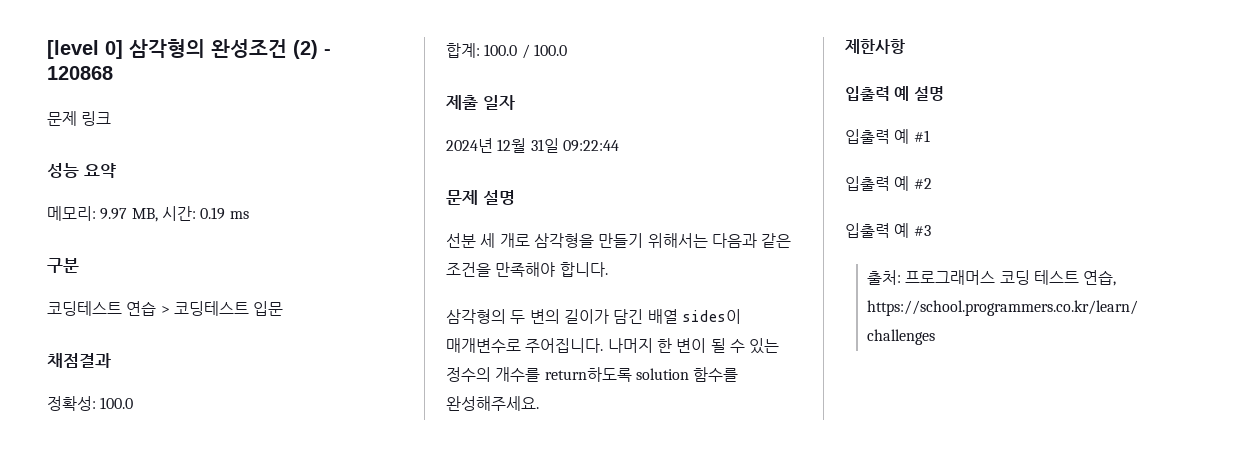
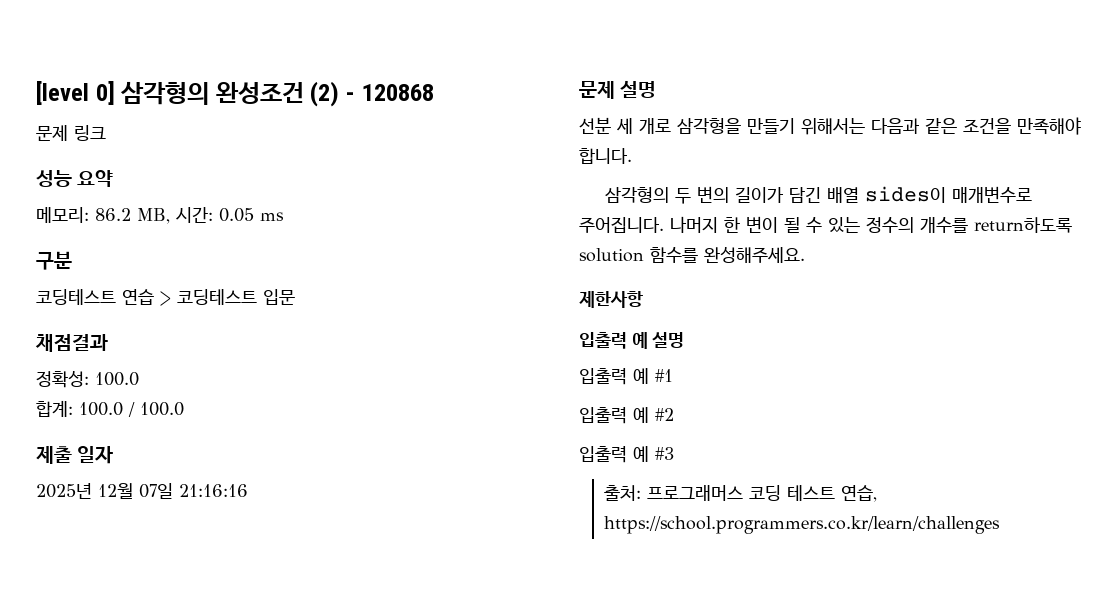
- 메모리: 9.97 MB, 시간: 0.19 ms
+ 메모리: 86.2 MB, 시간: 0.05 ms
- 2024년 12월 31일 09:22:44
+ 2025년 12월 07일 21:16:16

